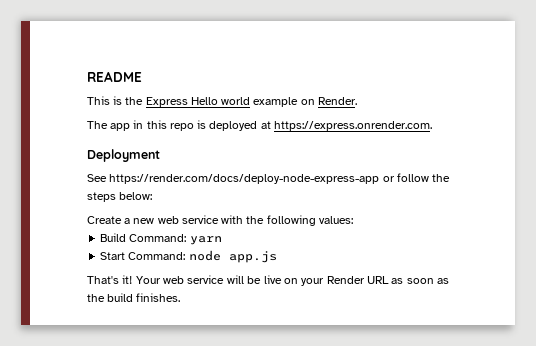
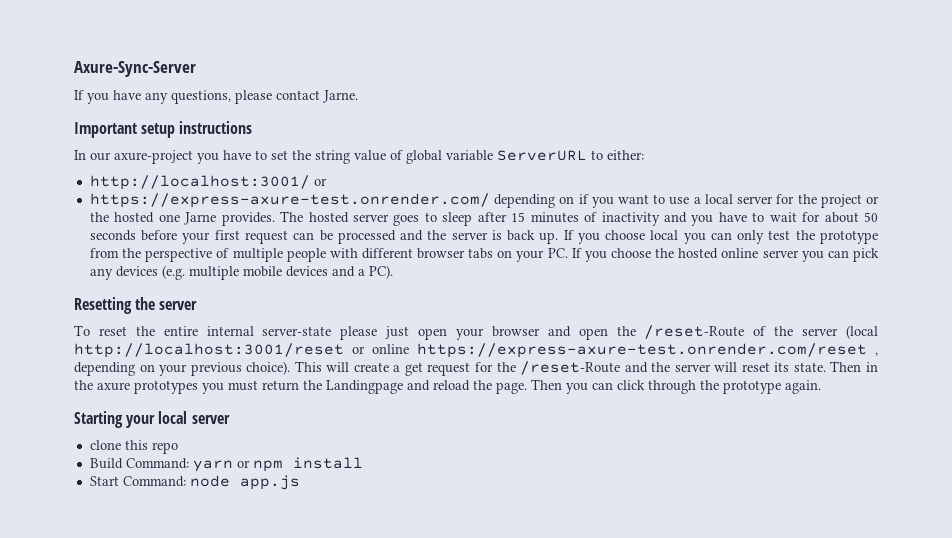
- README
- This is the Express Hello world example on Render.
- The app in this repo is deployed at https://express.onrender.com.
- Deployment
- See https://render.com/docs/deploy-node-express-app or follow the steps below:
- Create a new web service with the following values:
+ Axure-Sync-Server
+ If you have any questions, please contact Jarne.
+ Important setup instructions
+ In our axure-project you have to set the string value of global variable ServerURL to either:
+ http://localhost:3001/ or
+ https://express-axure-test.onrender.com/ depending on if you want to use a local server for the project or the hosted one Jarne provides. The hosted server goes to sleep after 15 minutes of inactivity and you have to wait for about 50 seconds before your first request can be processed and the server is back up. If you choose local you can only test the prototype from the perspective of multiple people with different browser tabs on your PC. If you choose the hosted online server you can pick any devices (e.g. multiple mobile devices and a PC).
+ Resetting the server
+ To reset the entire internal server-state please just open your browser and open the /reset-Route of the server (local http://localhost:3001/reset or online https://express-axure-test.onrender.com/reset , depending on your previous choice). This will create a get request for the /reset-Route and the server will reset its state. Then in the axure prototypes you must return the Landingpage and reload the page. Then you can click through the prototype again.
+ Starting your local server
+ clone this repo
- Build Command: yarn
+ Build Command: yarn or npm install
- That's it! Your web service will be live on your Render URL as soon as the build finishes.

